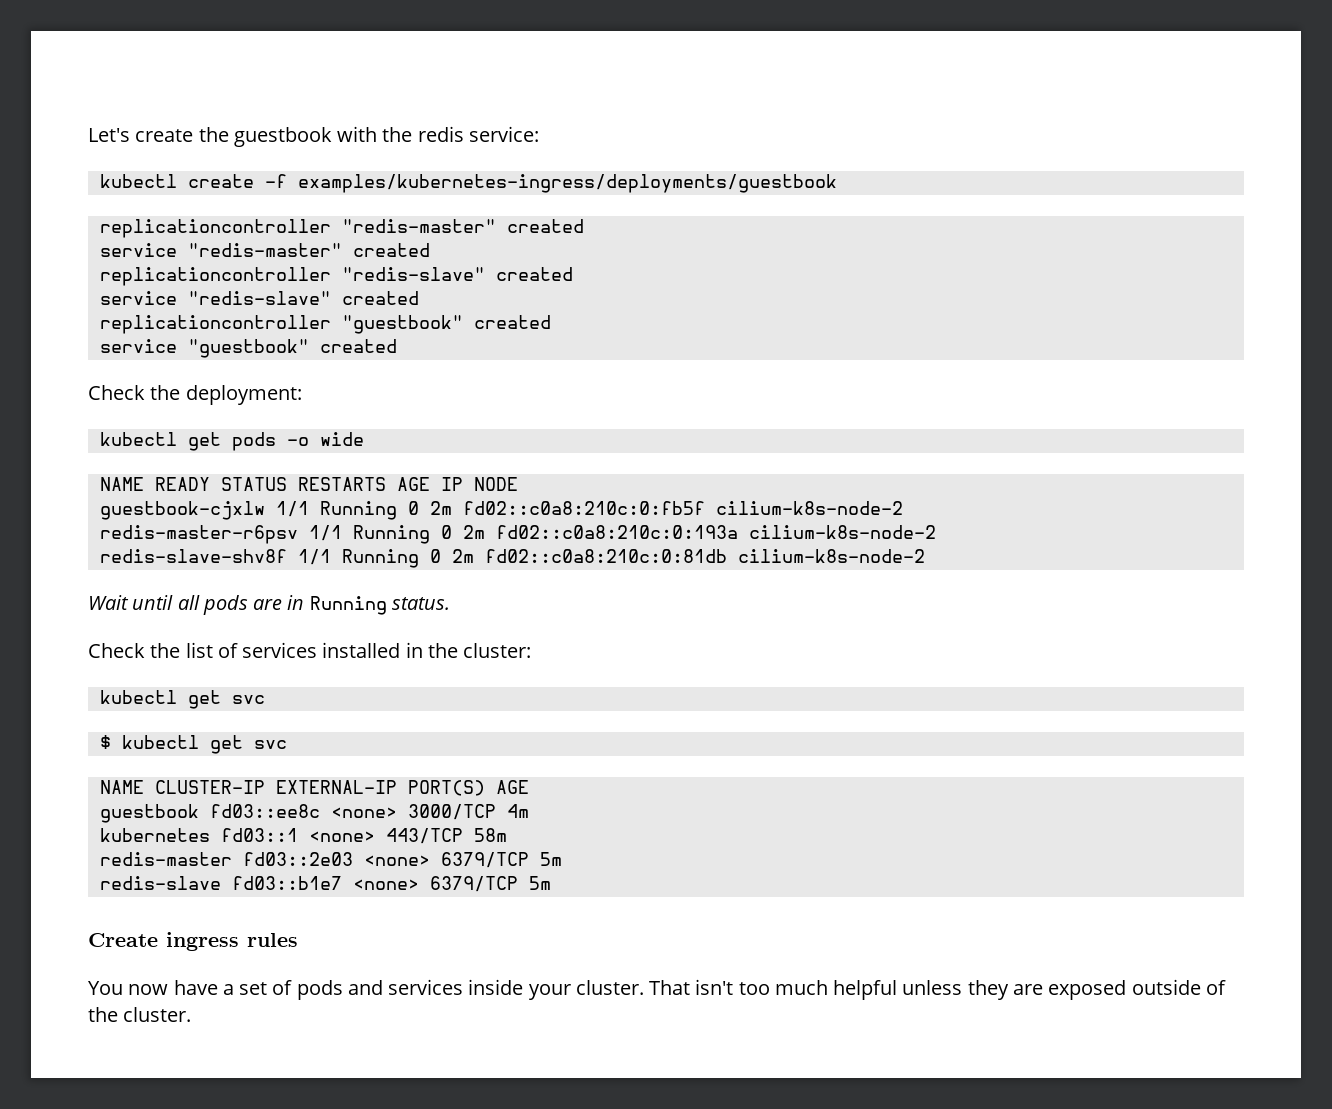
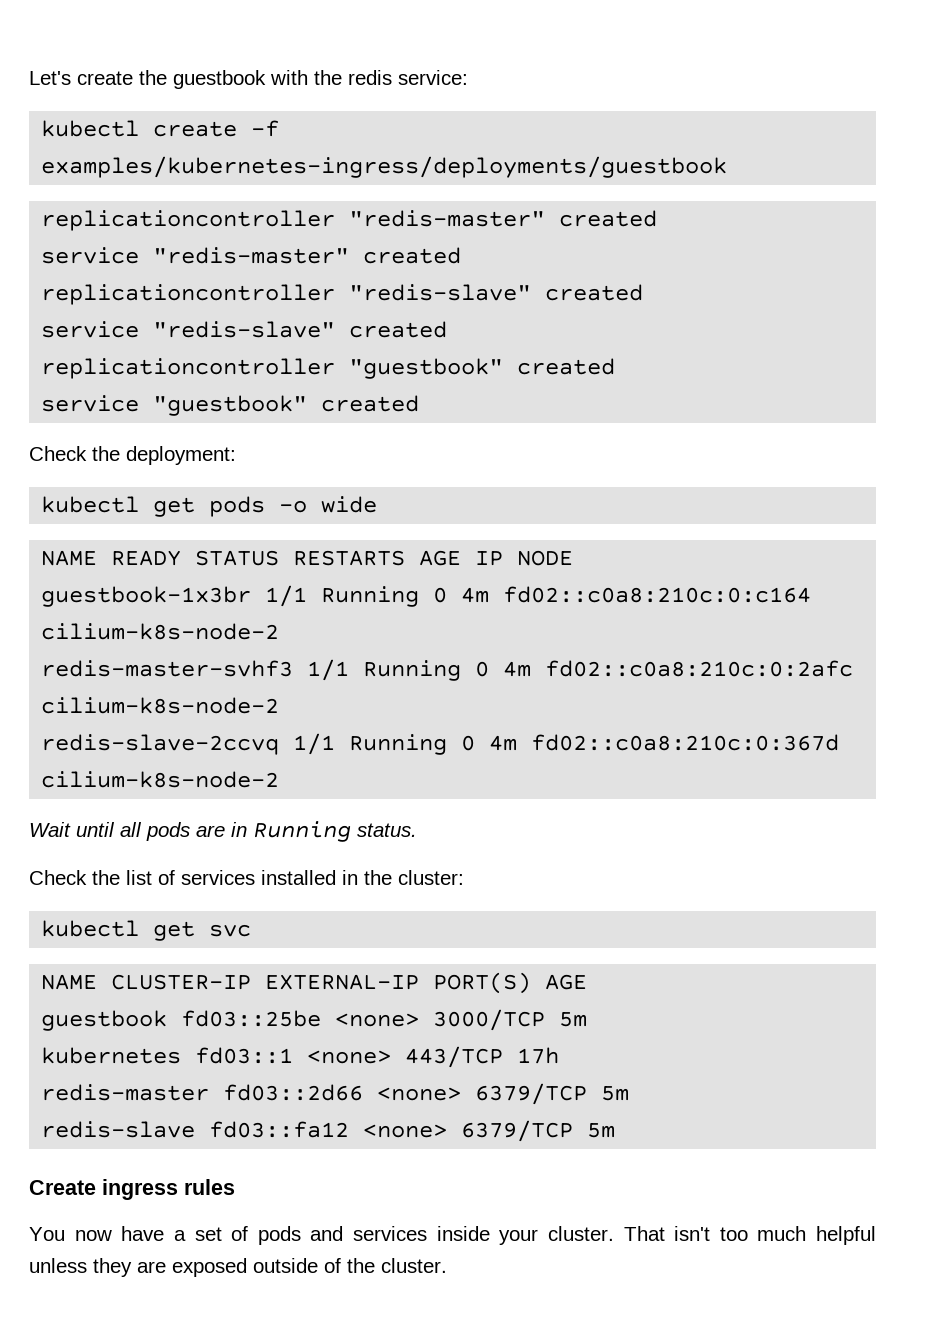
- guestbook-cjxlw 1/1 Running 0 2m fd02::c0a8:210c:0:fb5f cilium-k8s-node-2
- redis-master-r6psv 1/1 Running 0 2m fd02::c0a8:210c:0:193a cilium-k8s-node-2
- redis-slave-shv8f 1/1 Running 0 2m fd02::c0a8:210c:0:81db cilium-k8s-node-2
+ guestbook-1x3br 1/1 Running 0 4m fd02::c0a8:210c:0:c164 cilium-k8s-node-2
+ redis-master-svhf3 1/1 Running 0 4m fd02::c0a8:210c:0:2afc cilium-k8s-node-2
+ redis-slave-2ccvq 1/1 Running 0 4m fd02::c0a8:210c:0:367d cilium-k8s-node-2
- $ kubectl get svc
- guestbook fd03::ee8c <none> 3000/TCP 4m
+ guestbook fd03::25be <none> 3000/TCP 5m
- kubernetes fd03::1 <none> 443/TCP 58m
+ kubernetes fd03::1 <none> 443/TCP 17h
- redis-master fd03::2e03 <none> 6379/TCP 5m
+ redis-master fd03::2d66 <none> 6379/TCP 5m
- redis-slave fd03::b1e7 <none> 6379/TCP 5m
+ redis-slave fd03::fa12 <none> 6379/TCP 5m

